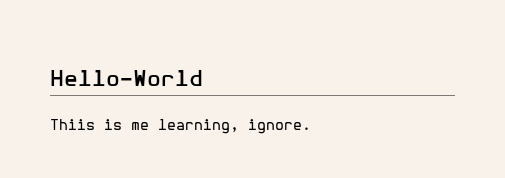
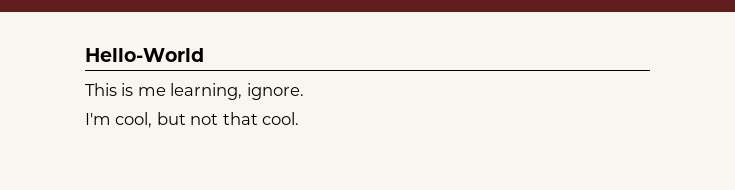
- Thiis is me learning, ignore.
+ This is me learning, ignore.
+ I'm cool, but not that cool.

